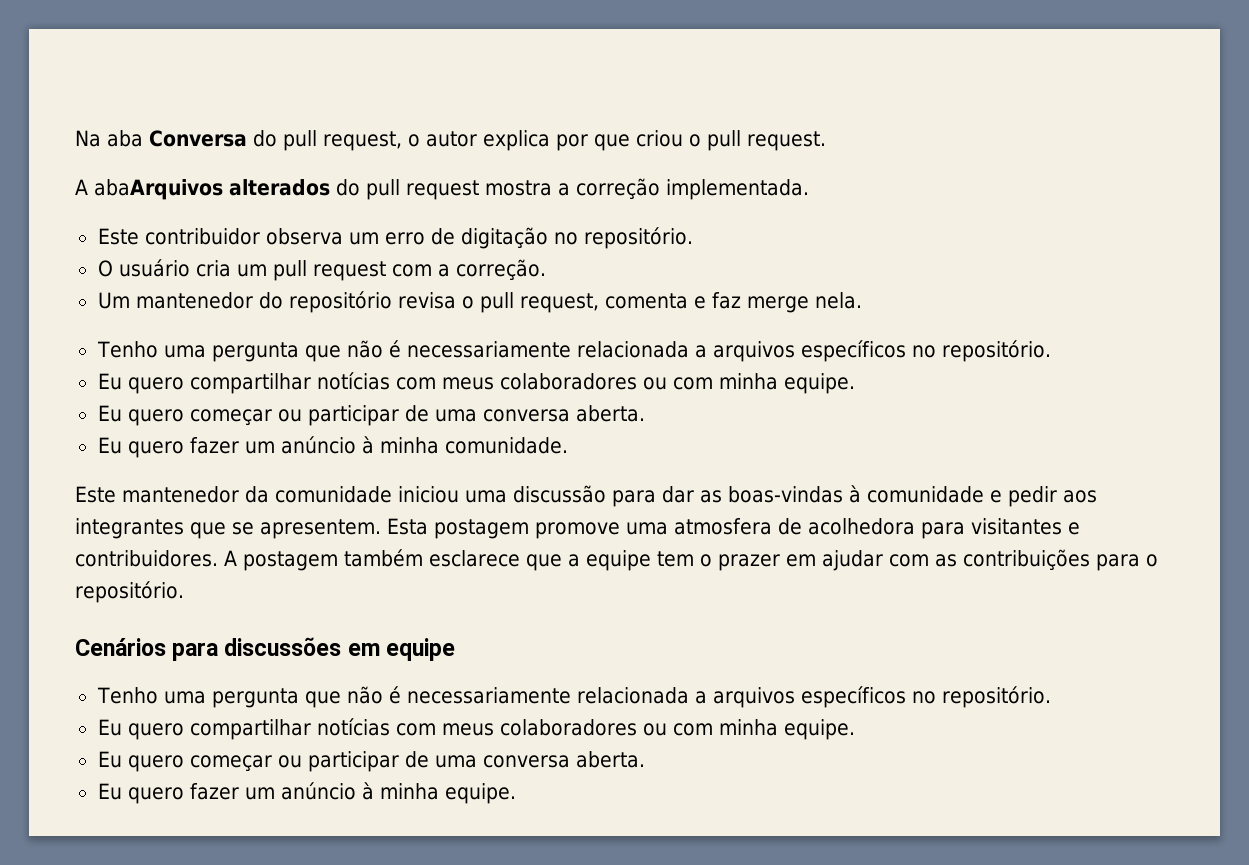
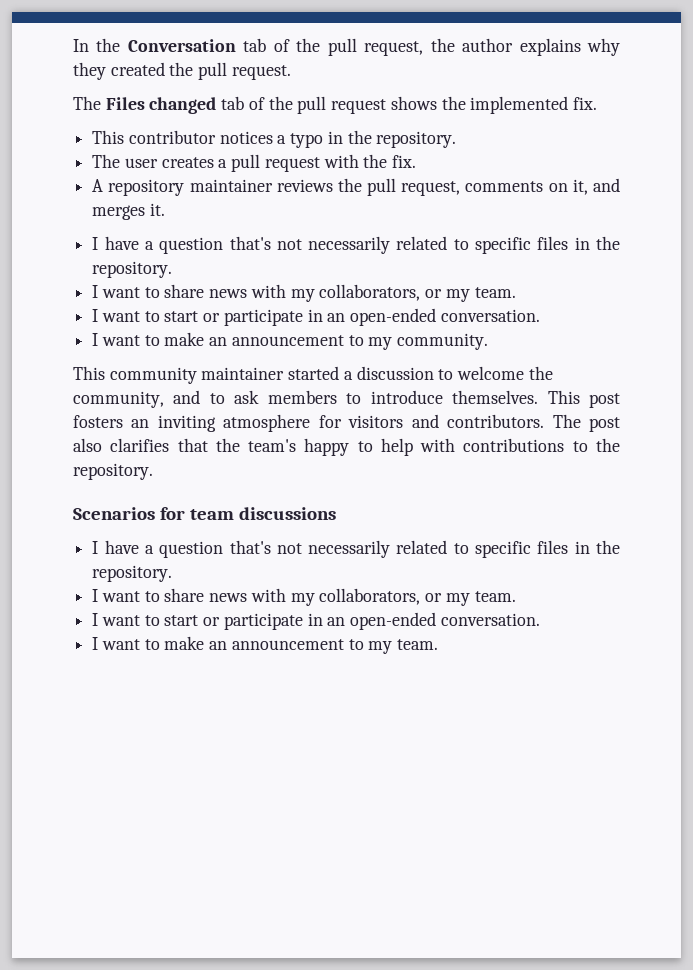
- Na aba Conversa do pull request, o autor explica por que criou o pull request.
- A abaArquivos alterados do pull request mostra a correção implementada.
- Este contribuidor observa um erro de digitação no repositório.
- O usuário cria um pull request com a correção.
- Um mantenedor do repositório revisa o pull request, comenta e faz merge nela.
- Tenho uma pergunta que não é necessariamente relacionada a arquivos específicos no repositório.
- Eu quero compartilhar notícias com meus colaboradores ou com minha equipe.
- Eu quero começar ou participar de uma conversa aberta.
- Eu quero fazer um anúncio à minha comunidade.
- Este mantenedor da comunidade iniciou uma discussão para dar as boas-vindas à comunidade e pedir aos integrantes que se apresentem. Esta postagem promove uma atmosfera de acolhedora para visitantes e contribuidores. A postagem também esclarece que a equipe tem o prazer em ajudar com as contribuições para o repositório.
- Cenários para discussões em equipe
- Tenho uma pergunta que não é necessariamente relacionada a arquivos específicos no repositório.
- Eu quero compartilhar notícias com meus colaboradores ou com minha equipe.
- Eu quero começar ou participar de uma conversa aberta.
- Eu quero fazer um anúncio à minha equipe.
+ In the Conversation tab of the pull request, the author explains why they created the pull request.
+ The Files changed tab of the pull request shows the implemented fix.
+ This contributor notices a typo in the repository.
+ The user creates a pull request with the fix.
+ A repository maintainer reviews the pull request, comments on it, and merges it.
+ I have a question that's not necessarily related to specific files in the repository.
+ I want to share news with my collaborators, or my team.
+ I want to start or participate in an open-ended conversation.
+ I want to make an announcement to my community.
+ This community maintainer started a discussion to welcome the community, and to ask members to introduce themselves. This post fosters an inviting atmosphere for visitors and contributors. The post also clarifies that the team's happy to help with contributions to the repository.
+ Scenarios for team discussions
+ I have a question that's not necessarily related to specific files in the repository.
+ I want to share news with my collaborators, or my team.
+ I want to start or participate in an open-ended conversation.
+ I want to make an announcement to my team.

